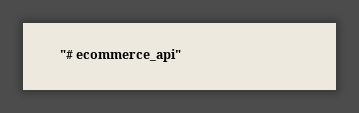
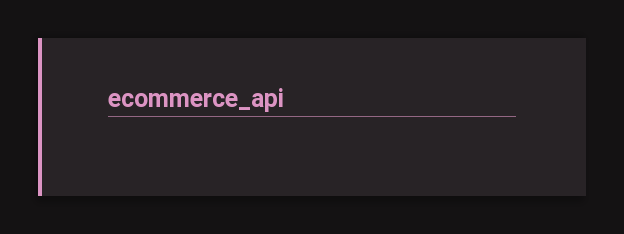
- "# ecommerce_api"
+ ecommerce_api

